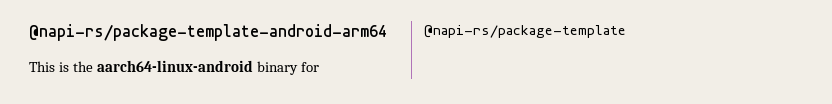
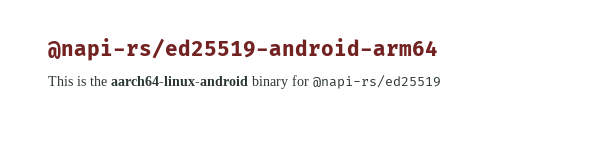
- @napi-rs/package-template-android-arm64
+ @napi-rs/ed25519-android-arm64
- This is the aarch64-linux-android binary for @napi-rs/package-template
+ This is the aarch64-linux-android binary for @napi-rs/ed25519

